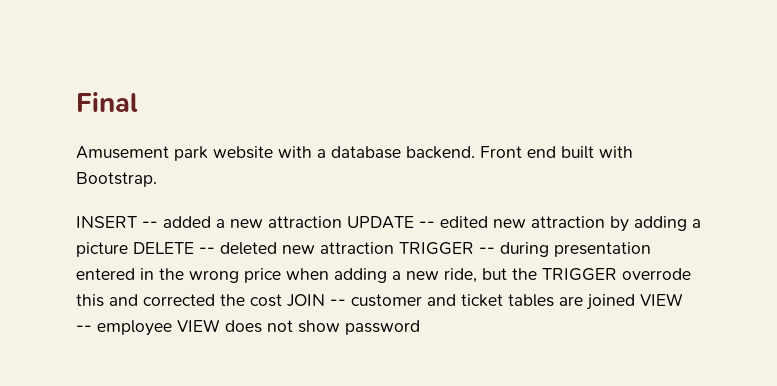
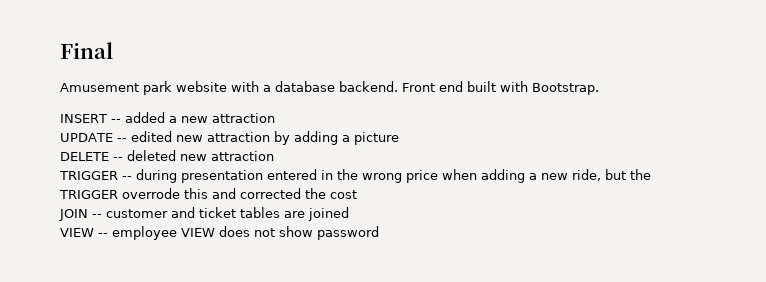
- INSERT -- added a new attraction UPDATE -- edited new attraction by adding a picture DELETE -- deleted new attraction TRIGGER -- during presentation entered in the wrong price when adding a new ride, but the TRIGGER overrode this and corrected the cost JOIN -- customer and ticket tables are joined VIEW -- employee VIEW does not show password
+ INSERT -- added a new attraction
+ UPDATE -- edited new attraction by adding a picture
+ DELETE -- deleted new attraction
+ TRIGGER -- during presentation entered in the wrong price when adding a new ride, but the TRIGGER overrode this and corrected the cost
+ JOIN -- customer and ticket tables are joined
+ VIEW -- employee VIEW does not show password

